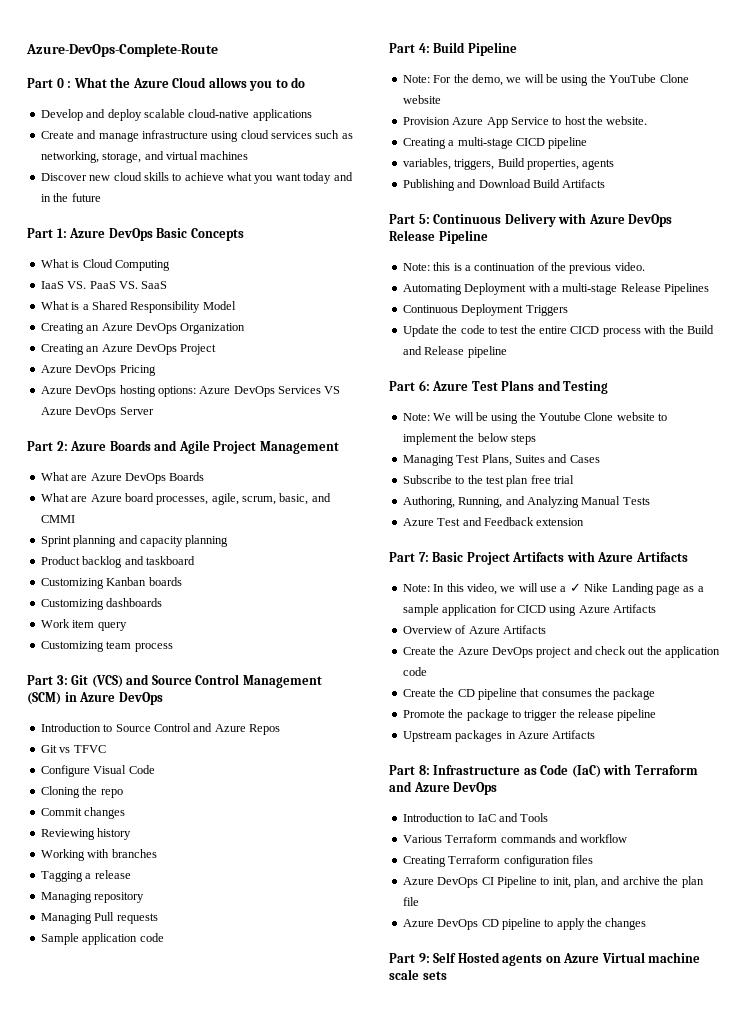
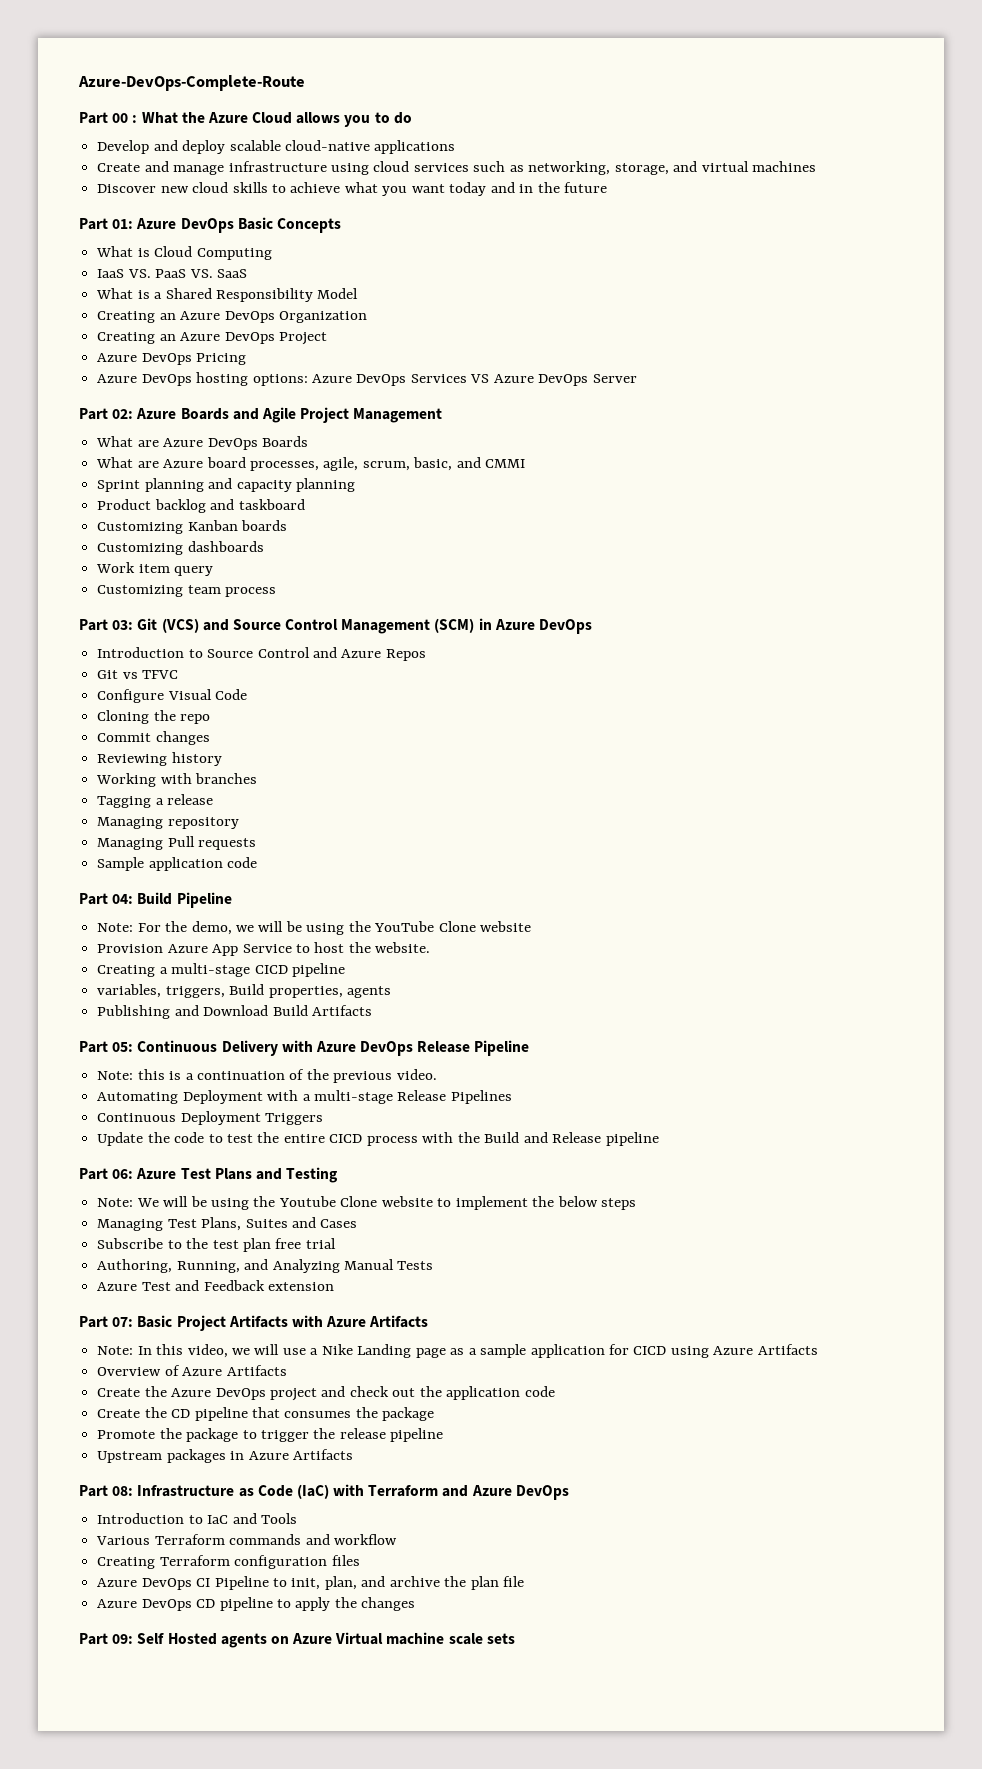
- Part 0 : What the Azure Cloud allows you to do
+ Part 00 : What the Azure Cloud allows you to do
- Part 1: Azure DevOps Basic Concepts
+ Part 01: Azure DevOps Basic Concepts
- Part 2: Azure Boards and Agile Project Management
+ Part 02: Azure Boards and Agile Project Management
- Part 3: Git (VCS) and Source Control Management (SCM) in Azure DevOps
+ Part 03: Git (VCS) and Source Control Management (SCM) in Azure DevOps
- Part 4: Build Pipeline
+ Part 04: Build Pipeline
- Part 5: Continuous Delivery with Azure DevOps Release Pipeline
+ Part 05: Continuous Delivery with Azure DevOps Release Pipeline
- Part 6: Azure Test Plans and Testing
+ Part 06: Azure Test Plans and Testing
- Part 7: Basic Project Artifacts with Azure Artifacts
+ Part 07: Basic Project Artifacts with Azure Artifacts
- Note: In this video, we will use a ✓ Nike Landing page as a sample application for CICD using Azure Artifacts
+ Note: In this video, we will use a Nike Landing page as a sample application for CICD using Azure Artifacts
- Part 8: Infrastructure as Code (IaC) with Terraform and Azure DevOps
+ Part 08: Infrastructure as Code (IaC) with Terraform and Azure DevOps
- Part 9: Self Hosted agents on Azure Virtual machine scale sets
+ Part 09: Self Hosted agents on Azure Virtual machine scale sets

